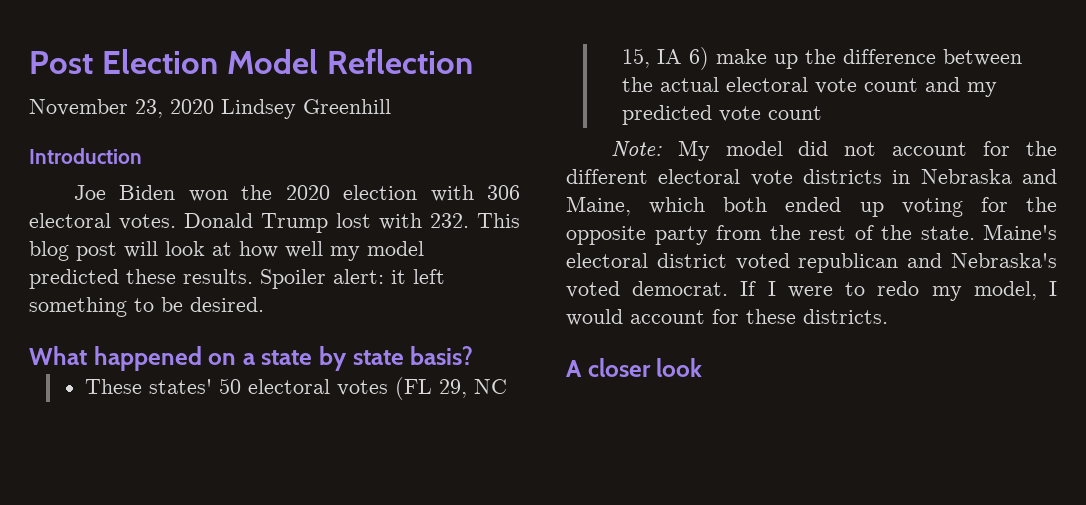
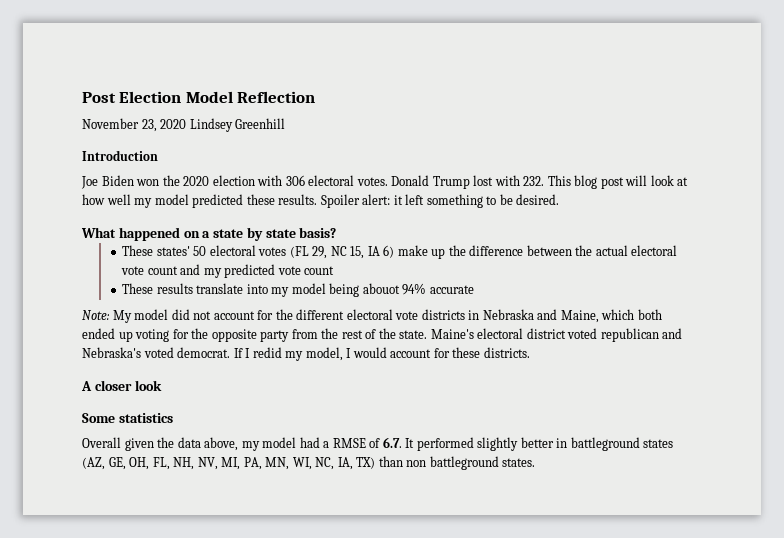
+ These results translate into my model being abouot 94% accurate
- If I were to redo my model, I would account for these districts.
+ If I redid my model, I would account for these districts.
+ Some statistics
+ Overall given the data above, my model had a RMSE of 6.7. It performed slightly better in battleground states (AZ, GE, OH, FL, NH, NV, MI, PA, MN, WI, NC, IA, TX) than non battleground states.

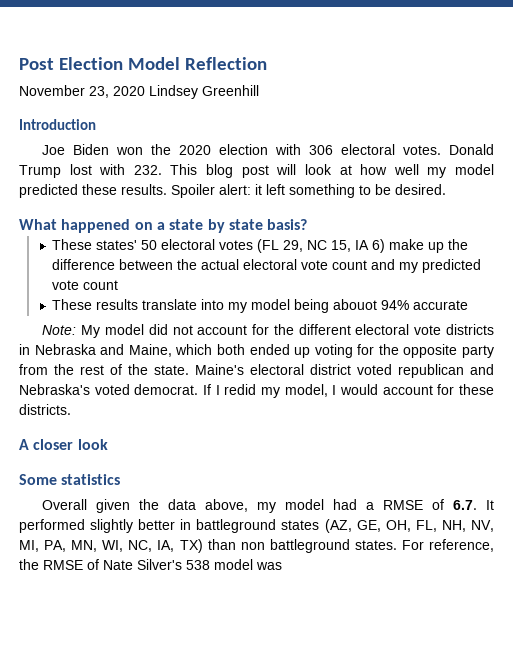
+ For reference, the RMSE of Nate Silver's 538 model was

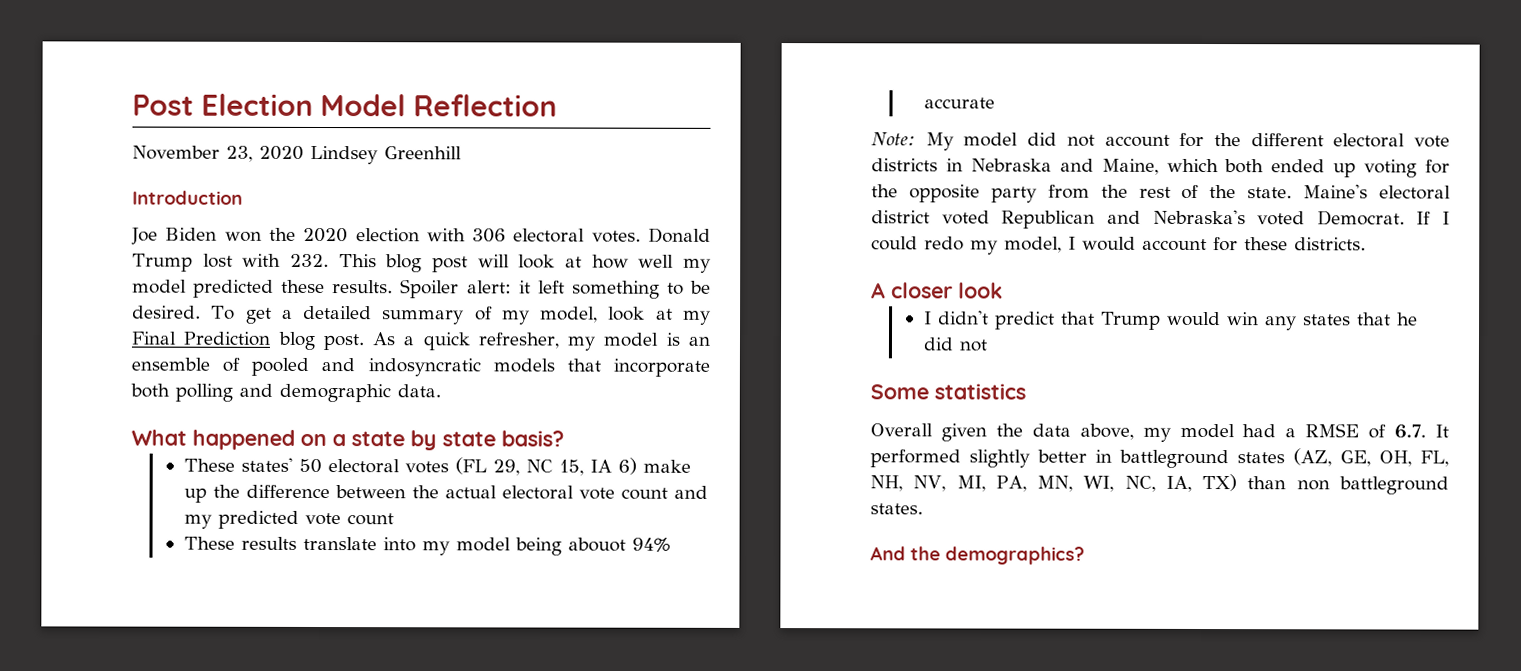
+ To get a detailed summary of my model, look at my Final Prediction blog post. As a quick refresher, my model is an ensemble of pooled and indosyncratic models that incorporate both polling and demographic data.
- Maine's electoral district voted republican and Nebraska's voted democrat.
+ Maine's electoral district voted Republican and Nebraska's voted Democrat.
- If I redid my model, I would account for these districts.
+ If I could redo my model, I would account for these districts.
+ I didn't predict that Trump would win any states that he did not
- Overall given the data above, my model had a RMSE of 6.7. It performed slightly better in battleground states (AZ, GE, OH, FL, NH, NV, MI, PA, MN, WI, NC, IA, TX) than non battleground states. For reference, the RMSE of Nate Silver's 538 model was
+ Overall given the data above, my model had a RMSE of 6.7. It performed slightly better in battleground states (AZ, GE, OH, FL, NH, NV, MI, PA, MN, WI, NC, IA, TX) than non battleground states.
+ And the demographics?

